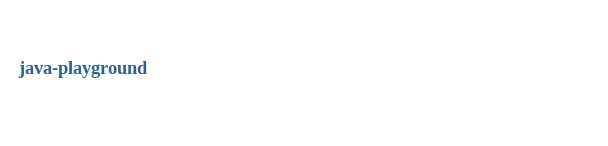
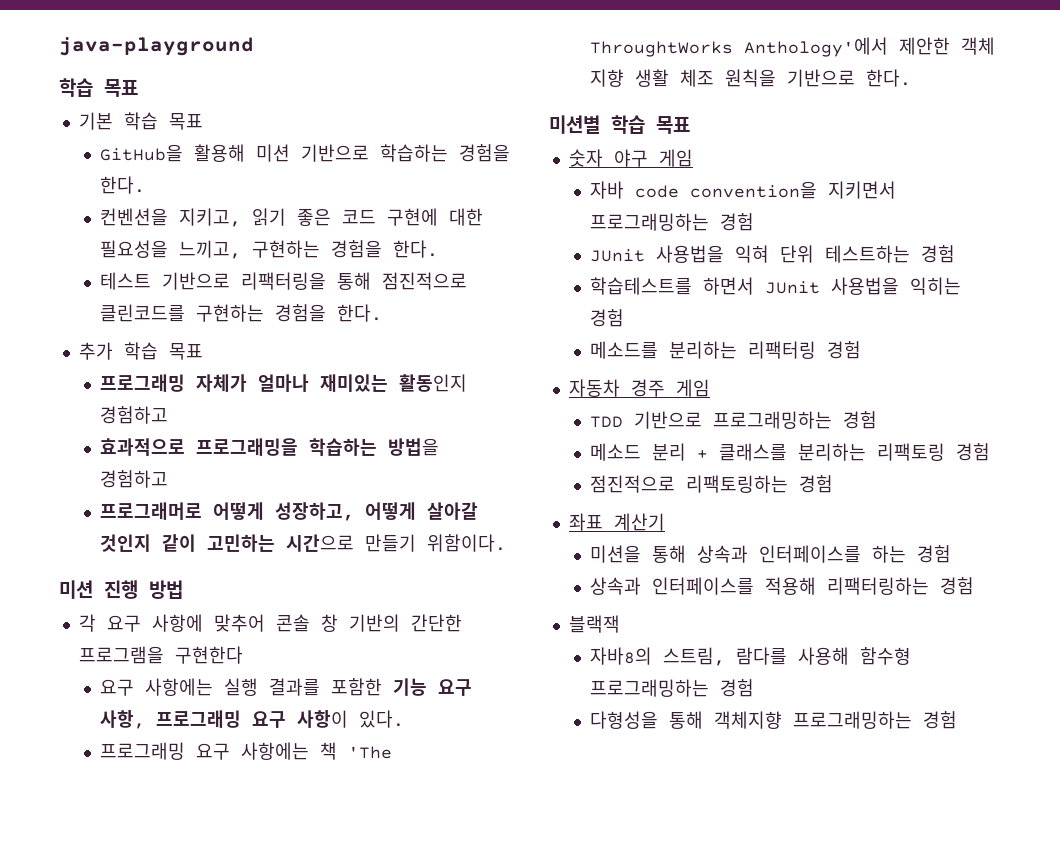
  java-playground
+ 학습 목표
+ 기본 학습 목표
+ GitHub을 활용해 미션 기반으로 학습하는 경험을 한다.
+ 컨벤션을 지키고, 읽기 좋은 코드 구현에 대한 필요성을 느끼고, 구현하는 경험을 한다.
+ 테스트 기반으로 리팩터링을 통해 점진적으로 클린코드를 구현하는 경험을 한다.
+ 추가 학습 목표
+ 프로그래밍 자체가 얼마나 재미있는 활동인지 경험하고
+ 효과적으로 프로그래밍을 학습하는 방법을 경험하고
+ 프로그래머로 어떻게 성장하고, 어떻게 살아갈 것인지 같이 고민하는 시간으로 만들기 위함이다.
+ 미션 진행 방법
+ 각 요구 사항에 맞추어 콘솔 창 기반의 간단한 프로그램을 구현한다
+ 요구 사항에는 실행 결과를 포함한 기능 요구 사항, 프로그래밍 요구 사항이 있다.
+ 프로그래밍 요구 사항에는 책 'The ThroughtWorks Anthology'에서 제안한 객체 지향 생활 체조 원칙을 기반으로 한다.
+ 미션별 학습 목표
+ 숫자 야구 게임
+ 자바 code convention을 지키면서 프로그래밍하는 경험
+ JUnit 사용법을 익혀 단위 테스트하는 경험
+ 학습테스트를 하면서 JUnit 사용법을 익히는 경험
+ 메소드를 분리하는 리팩터링 경험
+ 자동차 경주 게임
+ TDD 기반으로 프로그래밍하는 경험
+ 메소드 분리 + 클래스를 분리하는 리팩토링 경험
+ 점진적으로 리팩토링하는 경험
+ 좌표 계산기
+ 미션을 통해 상속과 인터페이스를 하는 경험
+ 상속과 인터페이스를 적용해 리팩터링하는 경험
+ 블랙잭
+ 자바8의 스트림, 람다를 사용해 함수형 프로그래밍하는 경험
+ 다형성을 통해 객체지향 프로그래밍하는 경험

